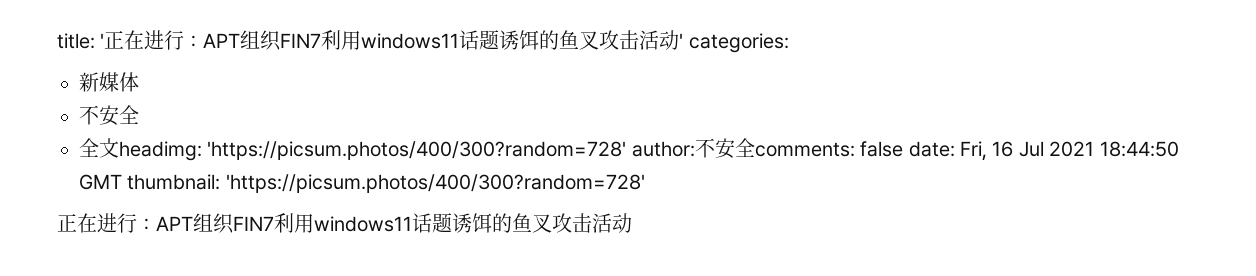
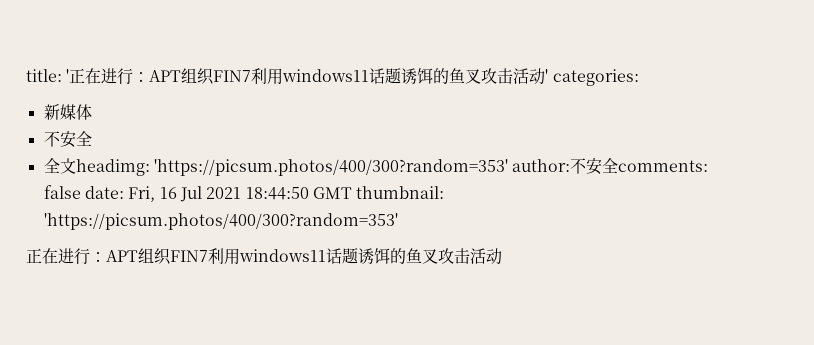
- 全文headimg: 'https://picsum.photos/400/300?random=728' author:不安全comments: false date: Fri, 16 Jul 2021 18:44:50 GMT thumbnail: 'https://picsum.photos/400/300?random=728'
+ 全文headimg: 'https://picsum.photos/400/300?random=353' author:不安全comments: false date: Fri, 16 Jul 2021 18:44:50 GMT thumbnail: 'https://picsum.photos/400/300?random=353'

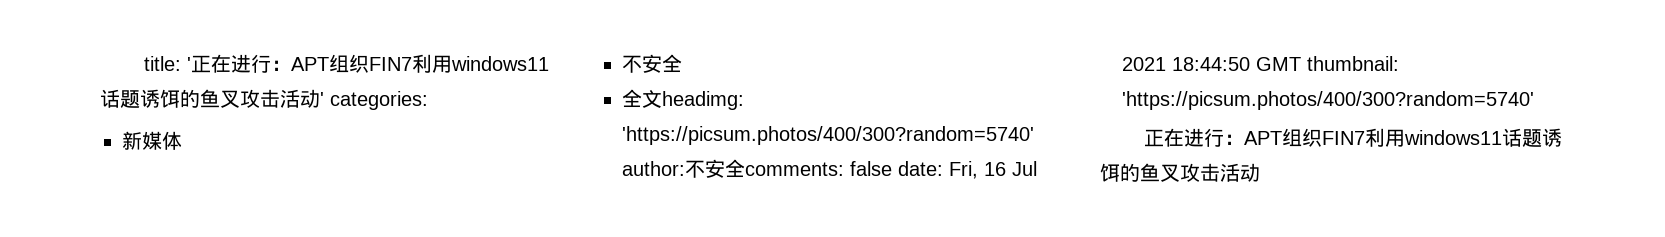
- 全文headimg: 'https://picsum.photos/400/300?random=353' author:不安全comments: false date: Fri, 16 Jul 2021 18:44:50 GMT thumbnail: 'https://picsum.photos/400/300?random=353'
+ 全文headimg: 'https://picsum.photos/400/300?random=5740' author:不安全comments: false date: Fri, 16 Jul 2021 18:44:50 GMT thumbnail: 'https://picsum.photos/400/300?random=5740'

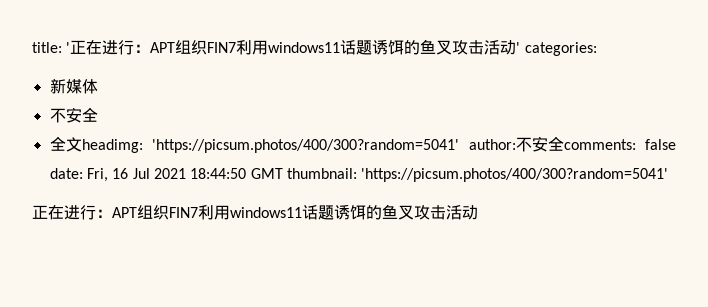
- 全文headimg: 'https://picsum.photos/400/300?random=5740' author:不安全comments: false date: Fri, 16 Jul 2021 18:44:50 GMT thumbnail: 'https://picsum.photos/400/300?random=5740'
+ 全文headimg: 'https://picsum.photos/400/300?random=5041' author:不安全comments: false date: Fri, 16 Jul 2021 18:44:50 GMT thumbnail: 'https://picsum.photos/400/300?random=5041'

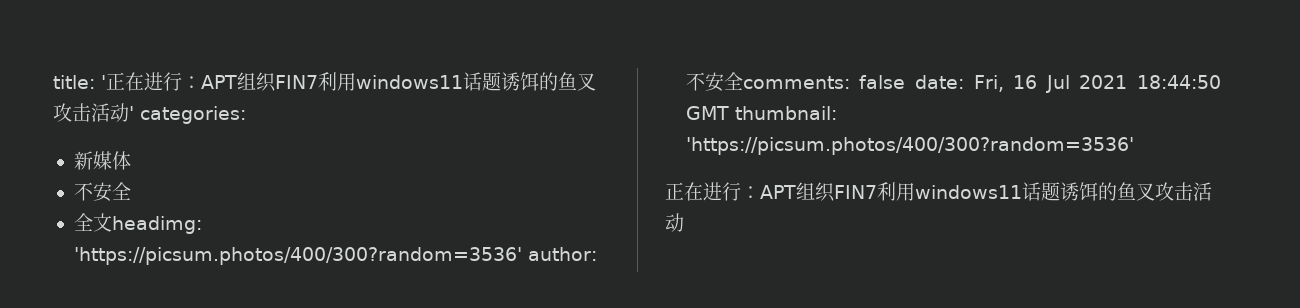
- 全文headimg: 'https://picsum.photos/400/300?random=5041' author:不安全comments: false date: Fri, 16 Jul 2021 18:44:50 GMT thumbnail: 'https://picsum.photos/400/300?random=5041'
+ 全文headimg: 'https://picsum.photos/400/300?random=3536' author:不安全comments: false date: Fri, 16 Jul 2021 18:44:50 GMT thumbnail: 'https://picsum.photos/400/300?random=3536'

